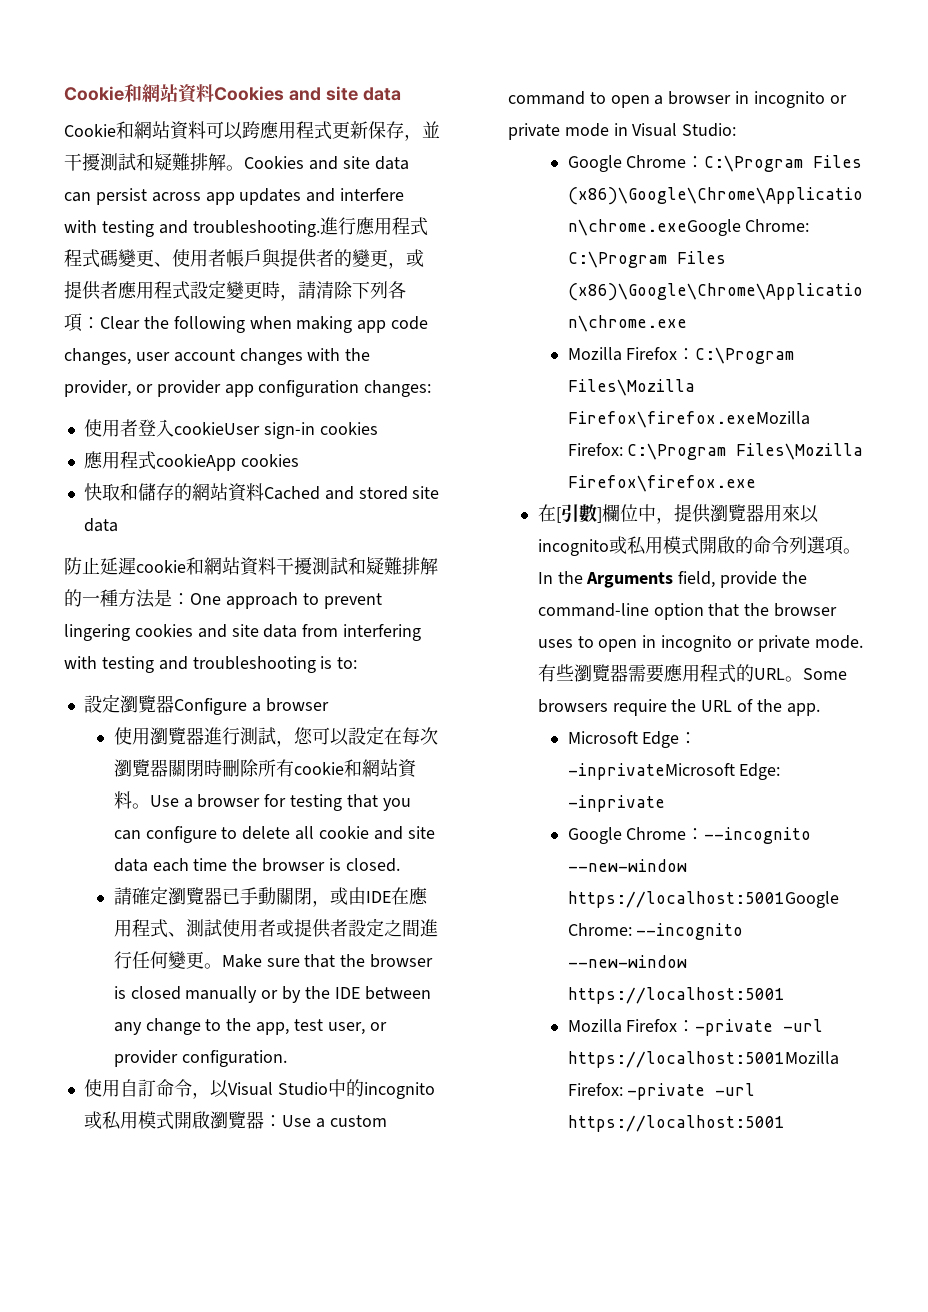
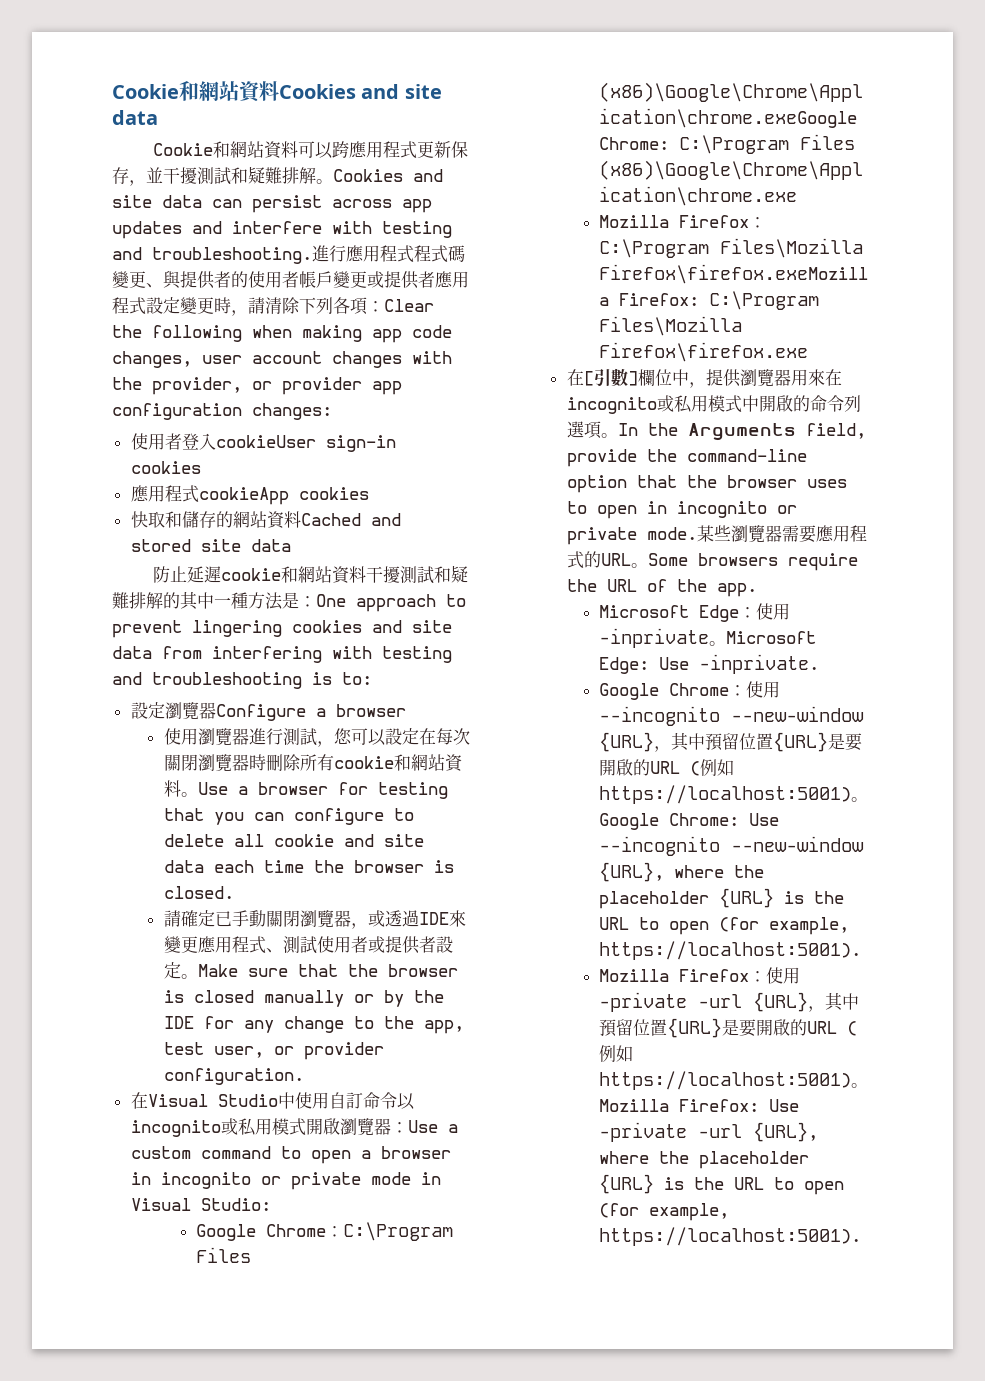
- 進行應用程式程式碼變更、使用者帳戶與提供者的變更，或提供者應用程式設定變更時，請清除下列各項：Clear the following when making app code changes, user account changes with the provider, or provider app configuration changes:
+ 進行應用程式程式碼變更、與提供者的使用者帳戶變更或提供者應用程式設定變更時，請清除下列各項：Clear the following when making app code changes, user account changes with the provider, or provider app configuration changes:
- 防止延遲cookie和網站資料干擾測試和疑難排解的一種方法是：One approach to prevent lingering cookies and site data from interfering with testing and troubleshooting is to:
+ 防止延遲cookie和網站資料干擾測試和疑難排解的其中一種方法是：One approach to prevent lingering cookies and site data from interfering with testing and troubleshooting is to:
- 使用瀏覽器進行測試，您可以設定在每次瀏覽器關閉時刪除所有cookie和網站資料。
+ 使用瀏覽器進行測試，您可以設定在每次關閉瀏覽器時刪除所有cookie和網站資料。
- 請確定瀏覽器已手動關閉，或由IDE在應用程式、測試使用者或提供者設定之間進行任何變更。
+ 請確定已手動關閉瀏覽器，或透過IDE來變更應用程式、測試使用者或提供者設定。
- Make sure that the browser is closed manually or by the IDE between any change to the app, test user, or provider configuration.
+ Make sure that the browser is closed manually or by the IDE for any change to the app, test user, or provider configuration.
- 使用自訂命令，以Visual Studio中的incognito或私用模式開啟瀏覽器：Use a custom command to open a browser in incognito or private mode in Visual Studio:
+ 在Visual Studio中使用自訂命令以incognito或私用模式開啟瀏覽器：Use a custom command to open a browser in incognito or private mode in Visual Studio:
- 在[引數]欄位中，提供瀏覽器用來以incognito或私用模式開啟的命令列選項。
+ 在[引數]欄位中，提供瀏覽器用來在incognito或私用模式中開啟的命令列選項。
- 有些瀏覽器需要應用程式的URL。
+ 某些瀏覽器需要應用程式的URL。
- Microsoft Edge：-inprivateMicrosoft Edge: -inprivate
- Google Chrome：--incognito --new-window https://localhost:5001Google Chrome: --incognito --new-window https://localhost:5001
- Mozilla Firefox：-private -url https://localhost:5001Mozilla Firefox: -private -url https://localhost:5001
+ Microsoft Edge：使用-inprivate。Microsoft Edge: Use -inprivate.
+ Google Chrome：使用--incognito --new-window {URL}，其中預留位置{URL}是要開啟的URL (例如https://localhost:5001)。Google Chrome: Use --incognito --new-window {URL}, where the placeholder {URL} is the URL to open (for example, https://localhost:5001).
+ Mozilla Firefox：使用-private -url {URL}，其中預留位置{URL}是要開啟的URL (例如https://localhost:5001)。Mozilla Firefox: Use -private -url {URL}, where the placeholder {URL} is the URL to open (for example, https://localhost:5001).

